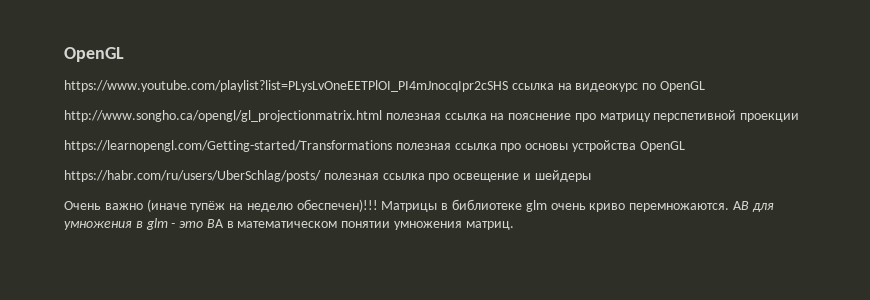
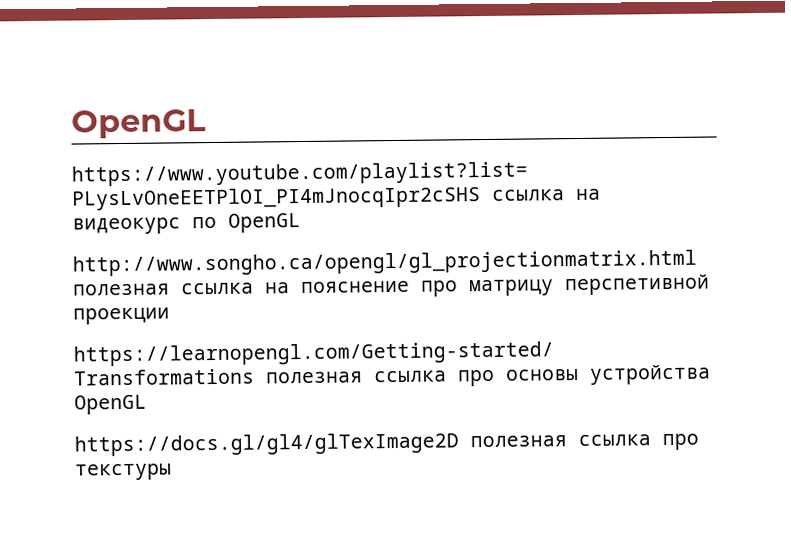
- https://habr.com/ru/users/UberSchlag/posts/ полезная ссылка про освещение и шейдеры
- Очень важно (иначе тупёж на неделю обеспечен)!!! Матрицы в библиотеке glm очень криво перемножаются. AB для умножения в glm - это BA в математическом понятии умножения матриц.
+ https://docs.gl/gl4/glTexImage2D полезная ссылка про текстуры

